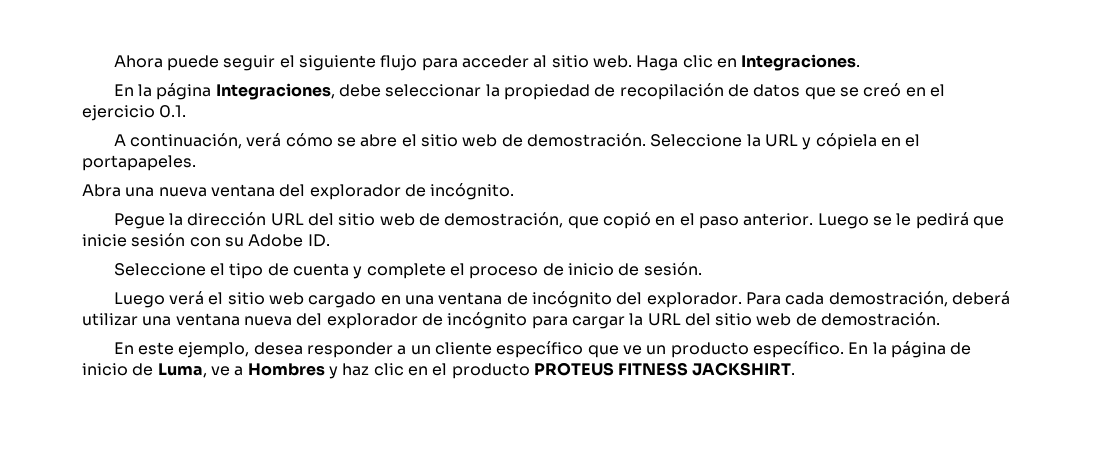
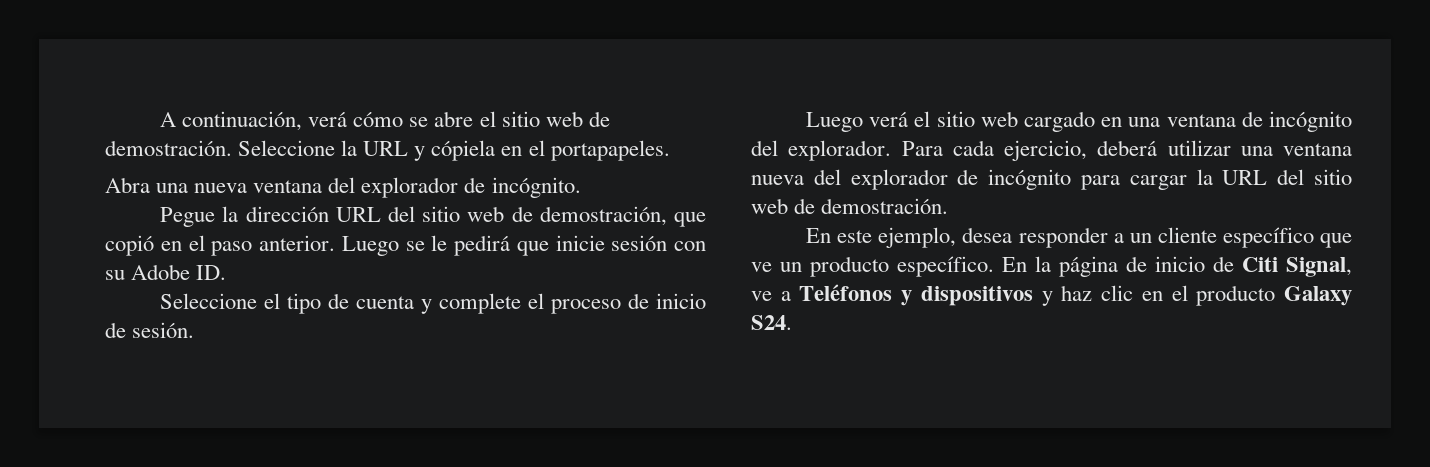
- Ahora puede seguir el siguiente flujo para acceder al sitio web. Haga clic en Integraciones.
- En la página Integraciones, debe seleccionar la propiedad de recopilación de datos que se creó en el ejercicio 0.1.
- Para cada demostración, deberá utilizar una ventana nueva del explorador de incógnito para cargar la URL del sitio web de demostración.
+ Para cada ejercicio, deberá utilizar una ventana nueva del explorador de incógnito para cargar la URL del sitio web de demostración.
- En la página de inicio de Luma, ve a Hombres y haz clic en el producto PROTEUS FITNESS JACKSHIRT.
+ En la página de inicio de Citi Signal, ve a Teléfonos y dispositivos y haz clic en el producto Galaxy S24.

